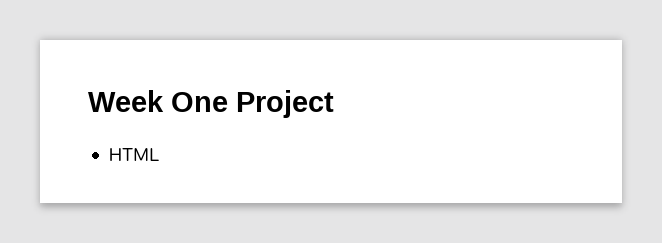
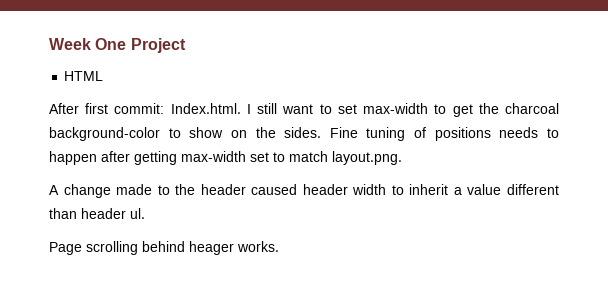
+ After first commit: Index.html. I still want to set max-width to get the charcoal background-color to show on the sides. Fine tuning of positions needs to happen after getting max-width set to match layout.png.
+ A change made to the header caused header width to inherit a value different than header ul.
+ Page scrolling behind heager works.

